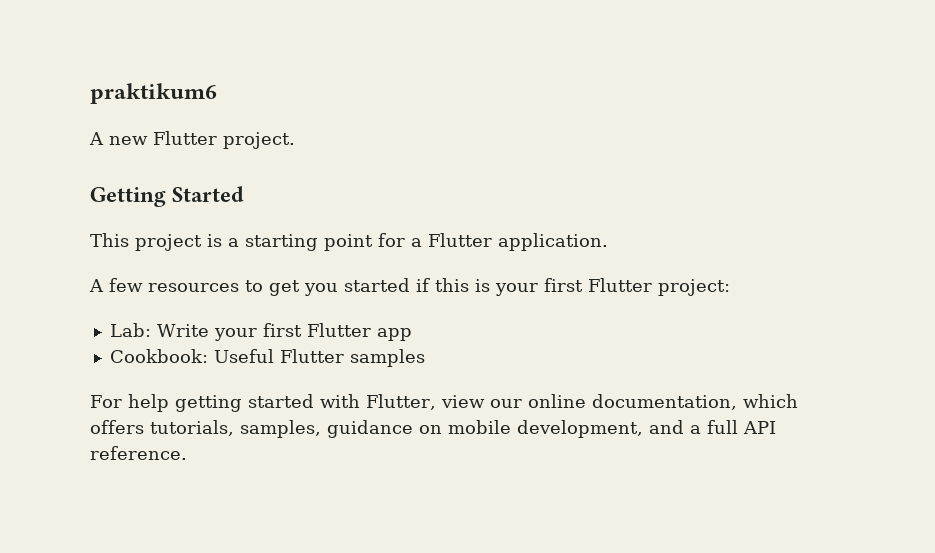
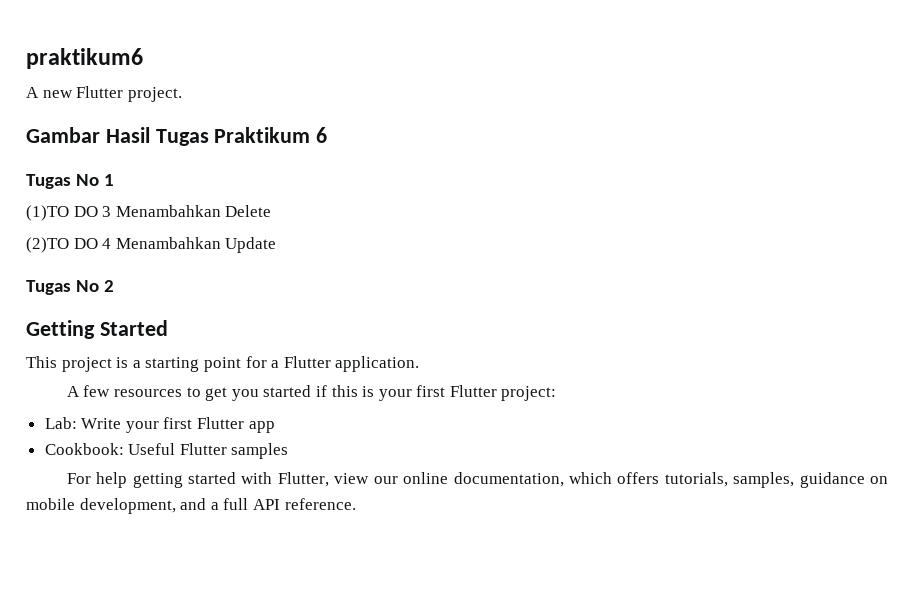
+ Gambar Hasil Tugas Praktikum 6
+ Tugas No 1
+ (1)TO DO 3 Menambahkan Delete
+ (2)TO DO 4 Menambahkan Update
+ Tugas No 2

